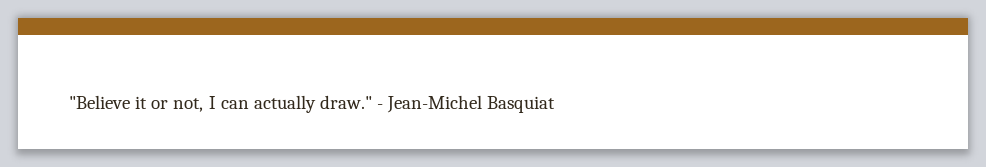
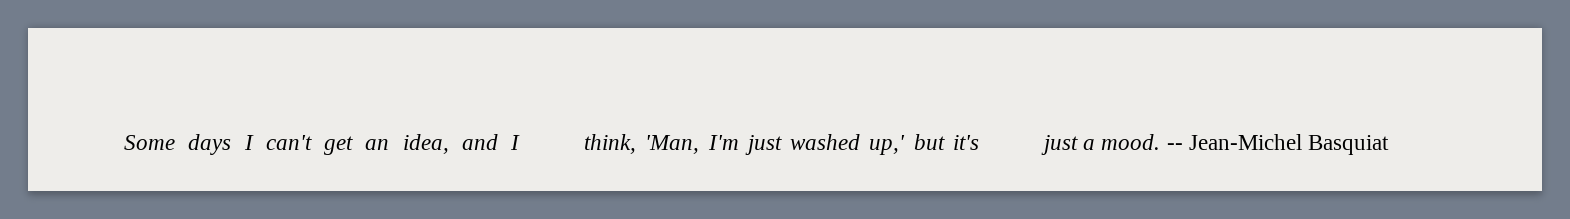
- "Believe it or not, I can actually draw." - Jean-Michel Basquiat
+ Some days I can't get an idea, and I think, 'Man, I'm just washed up,' but it's just a mood. -- Jean-Michel Basquiat

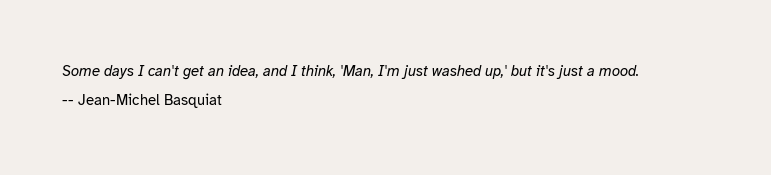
- Some days I can't get an idea, and I think, 'Man, I'm just washed up,' but it's just a mood. -- Jean-Michel Basquiat
+ Some days I can't get an idea, and I think, 'Man, I'm just washed up,' but it's just a mood.
+ -- Jean-Michel Basquiat

